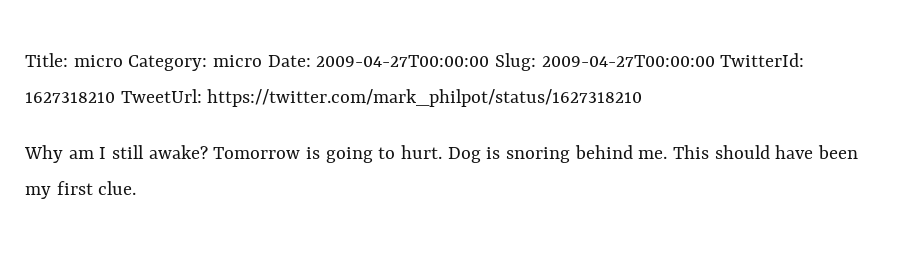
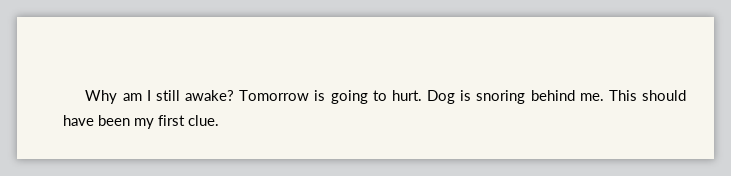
- Title: micro Category: micro Date: 2009-04-27T00:00:00 Slug: 2009-04-27T00:00:00 TwitterId: 1627318210 TweetUrl: https://twitter.com/mark_philpot/status/1627318210

